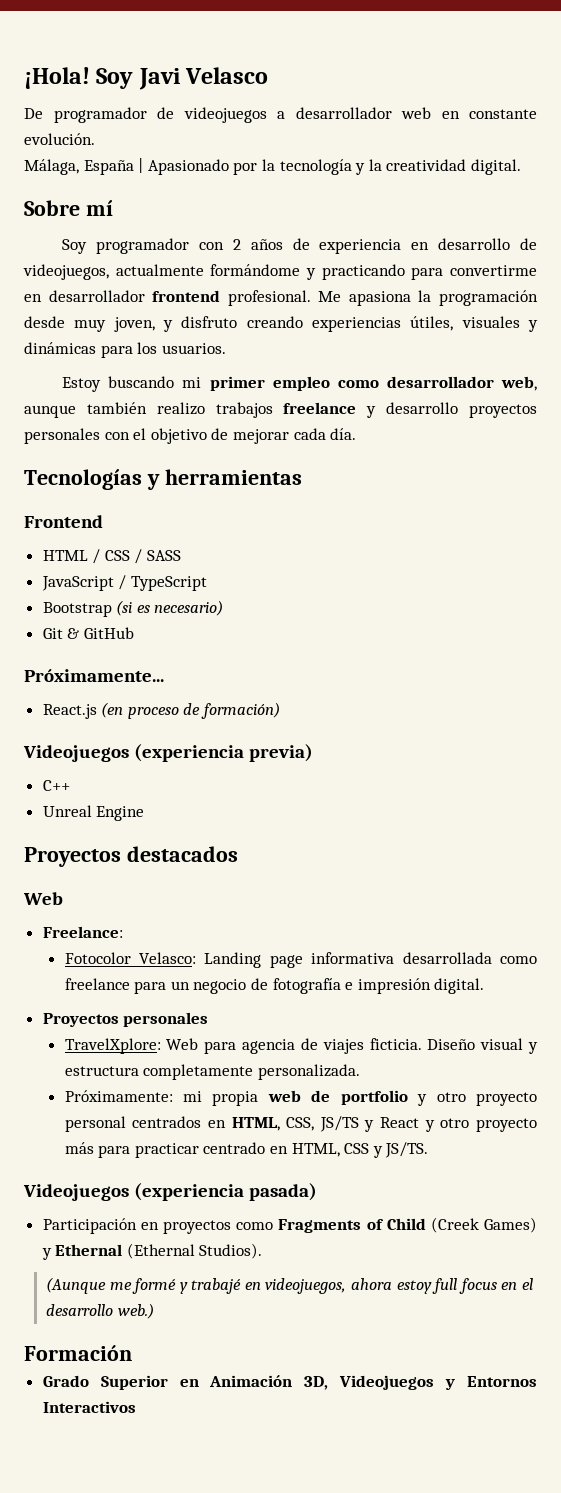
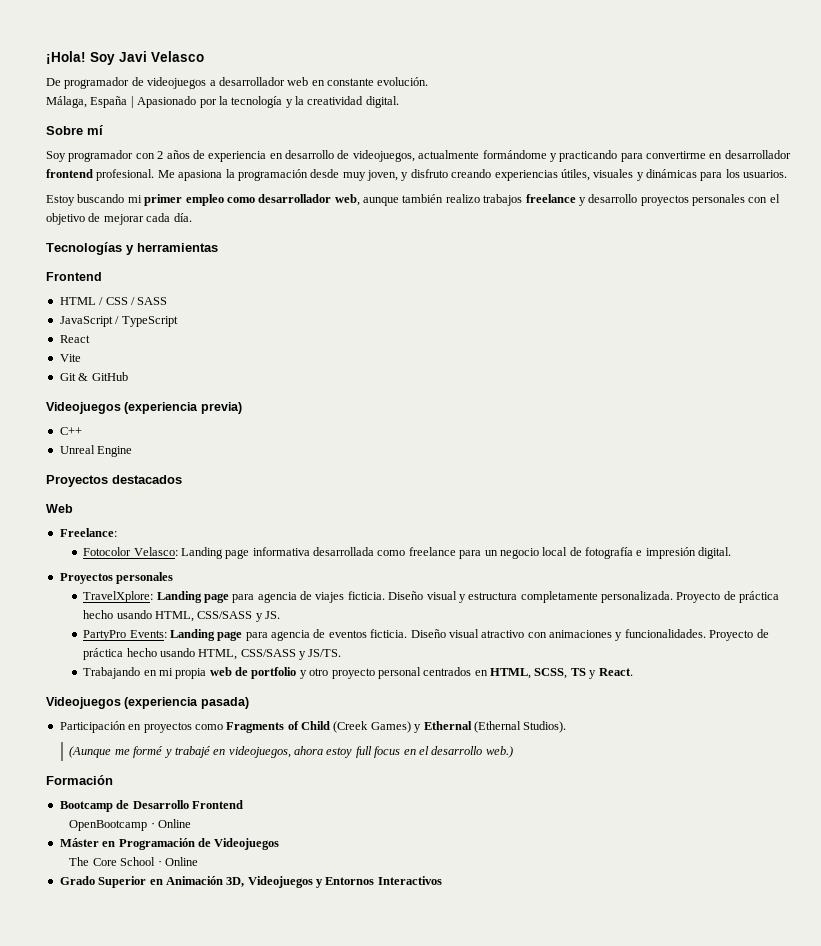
- Bootstrap (si es necesario)
+ React
+ Vite
- Próximamente...
- React.js (en proceso de formación)
- Fotocolor Velasco: Landing page informativa desarrollada como freelance para un negocio de fotografía e impresión digital.
+ Fotocolor Velasco: Landing page informativa desarrollada como freelance para un negocio local de fotografía e impresión digital.
- TravelXplore: Web para agencia de viajes ficticia.
+ TravelXplore: Landing page para agencia de viajes ficticia.
- Diseño visual y estructura completamente personalizada.
- Próximamente: mi propia web de portfolio y otro proyecto personal centrados en HTML, CSS, JS/TS y React y otro proyecto más para practicar centrado en HTML, CSS y JS/TS.
+ Diseño visual y estructura completamente personalizada. Proyecto de práctica hecho usando HTML, CSS/SASS y JS.
+ PartyPro Events: Landing page para agencia de eventos ficticia. Diseño visual atractivo con animaciones y funcionalidades. Proyecto de práctica hecho usando HTML, CSS/SASS y JS/TS.
+ Trabajando en mi propia web de portfolio y otro proyecto personal centrados en HTML, SCSS, TS y React.
+ Bootcamp de Desarrollo Frontend
+ OpenBootcamp · Online
+ Máster en Programación de Videojuegos
+ The Core School · Online

